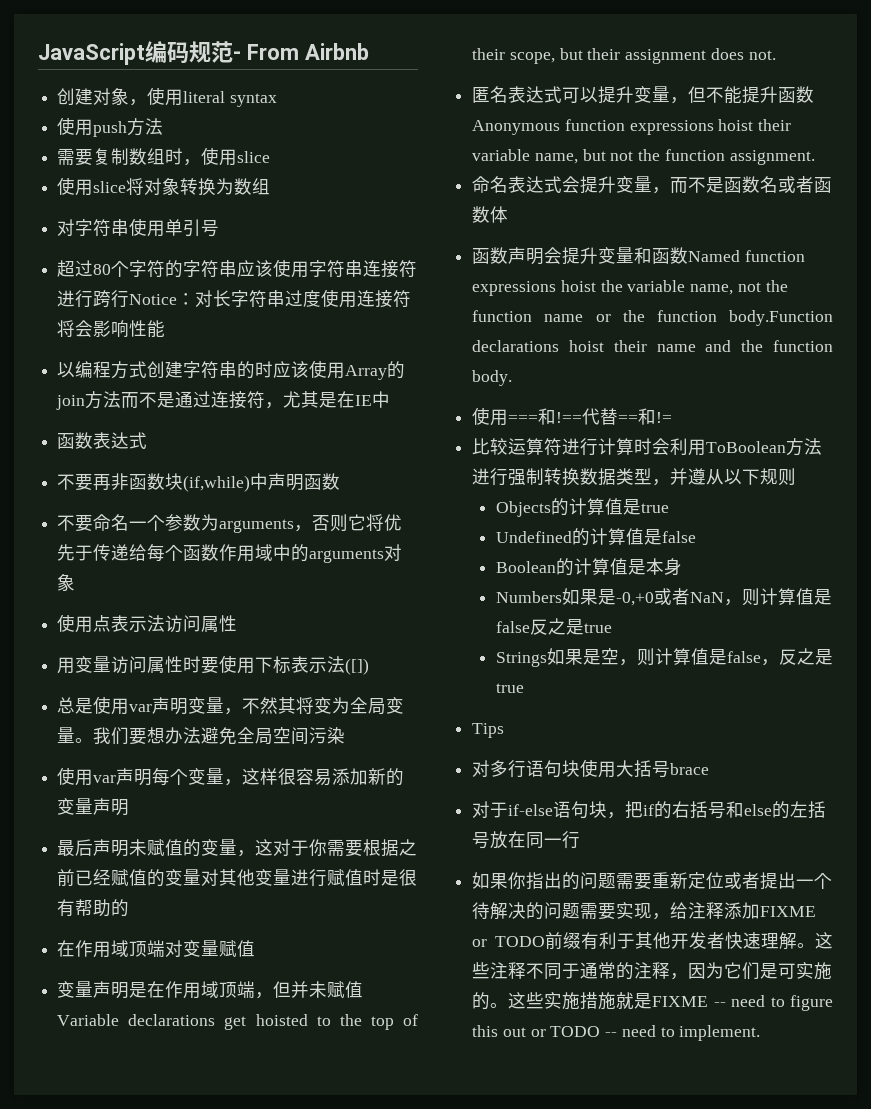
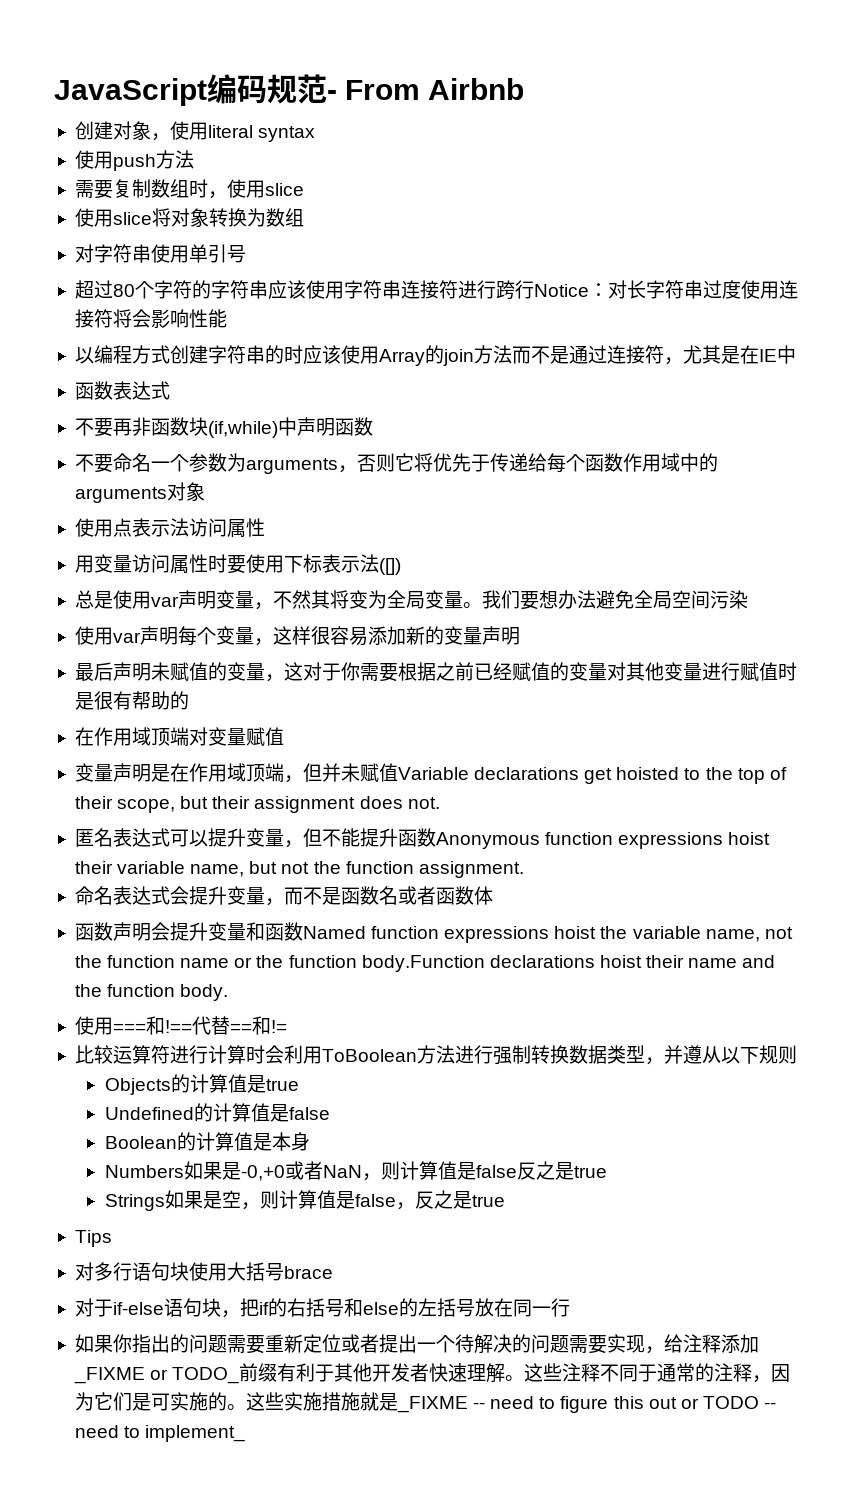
- 如果你指出的问题需要重新定位或者提出一个待解决的问题需要实现，给注释添加FIXME or TODO前缀有利于其他开发者快速理解。
+ 如果你指出的问题需要重新定位或者提出一个待解决的问题需要实现，给注释添加_FIXME or TODO_前缀有利于其他开发者快速理解。
- 这些实施措施就是FIXME -- need to figure this out or TODO -- need to implement.
+ 这些实施措施就是_FIXME -- need to figure this out or TODO -- need to implement_

